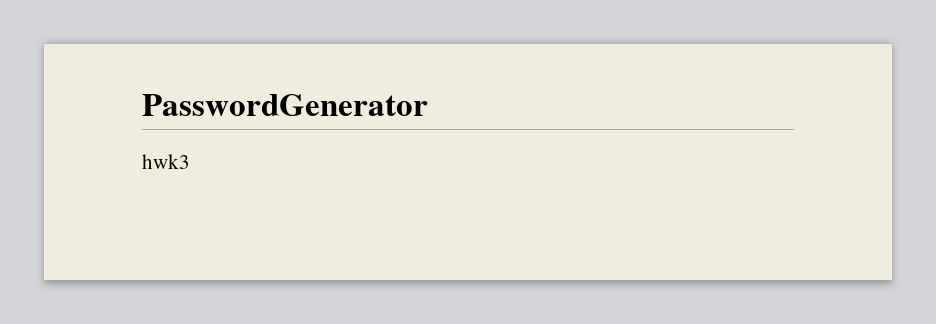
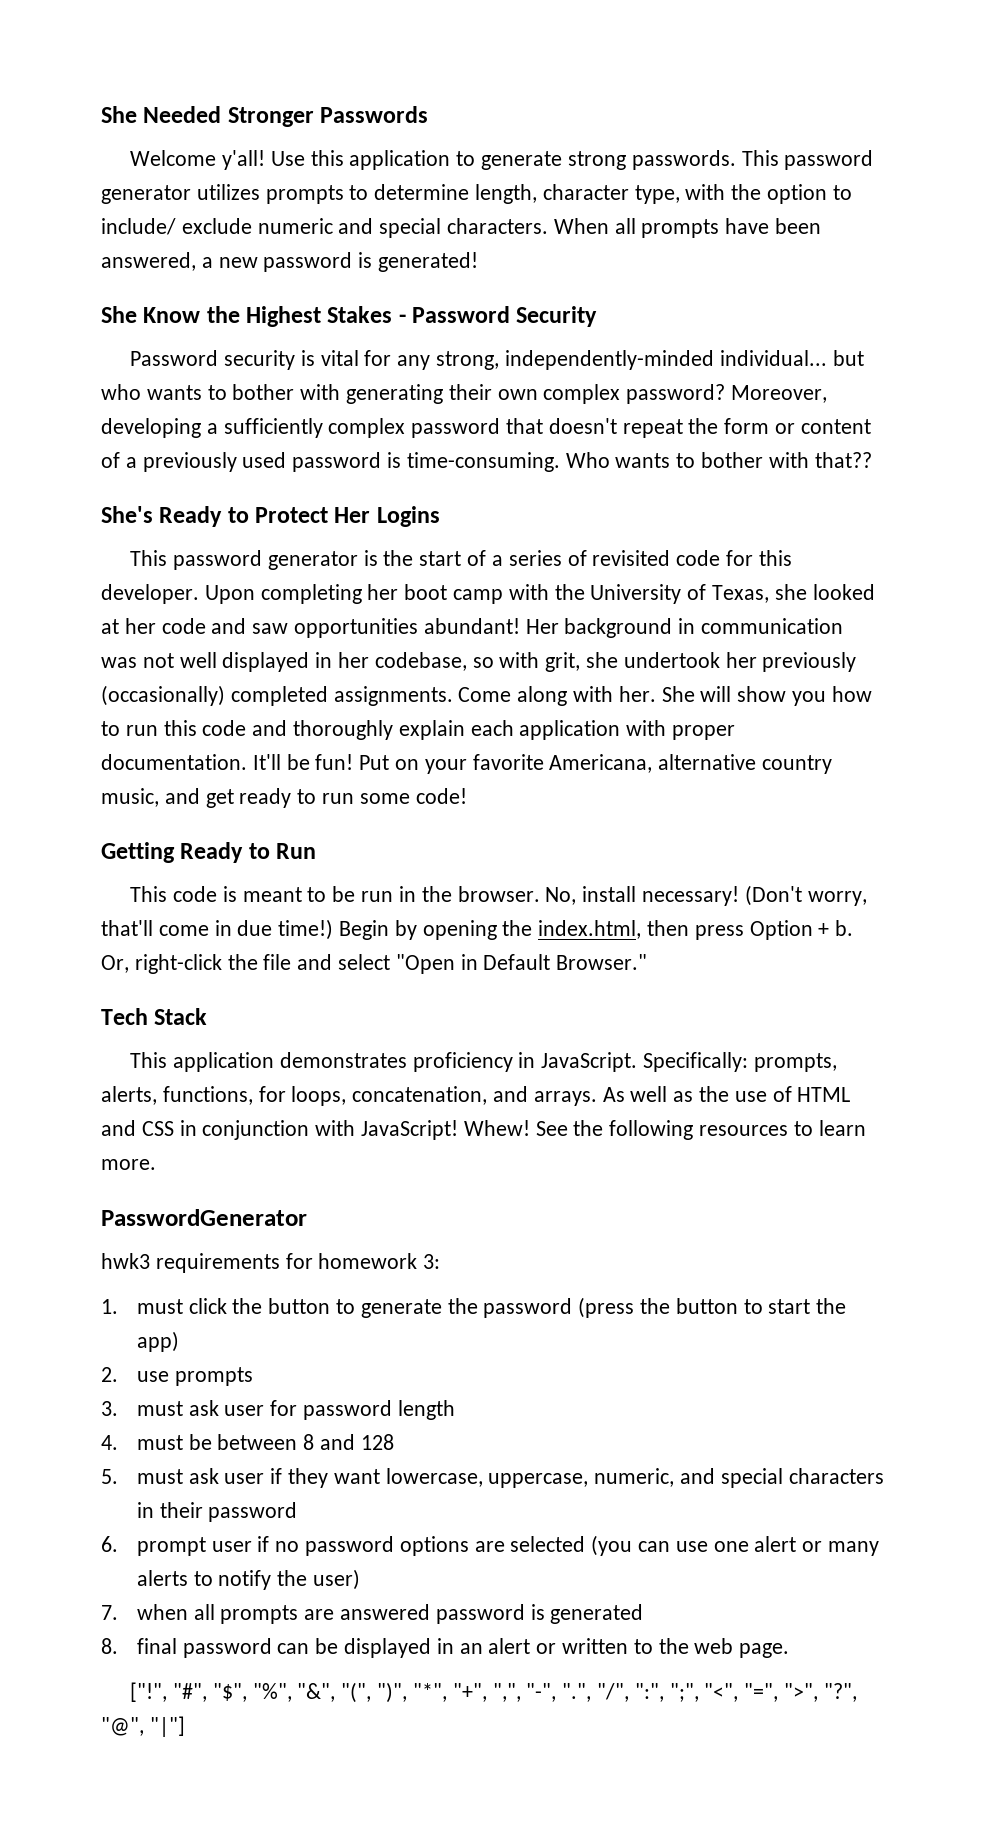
+ She Needed Stronger Passwords
+ Welcome y'all! Use this application to generate strong passwords. This password generator utilizes prompts to determine length, character type, with the option to include/ exclude numeric and special characters. When all prompts have been answered, a new password is generated!
+ She Know the Highest Stakes - Password Security
+ Password security is vital for any strong, independently-minded individual... but who wants to bother with generating their own complex password? Moreover, developing a sufficiently complex password that doesn't repeat the form or content of a previously used password is time-consuming. Who wants to bother with that??
+ She's Ready to Protect Her Logins
+ This password generator is the start of a series of revisited code for this developer. Upon completing her boot camp with the University of Texas, she looked at her code and saw opportunities abundant! Her background in communication was not well displayed in her codebase, so with grit, she undertook her previously (occasionally) completed assignments. Come along with her. She will show you how to run this code and thoroughly explain each application with proper documentation. It'll be fun! Put on your favorite Americana, alternative country music, and get ready to run some code!
+ Getting Ready to Run
+ This code is meant to be run in the browser. No, install necessary! (Don't worry, that'll come in due time!) Begin by opening the index.html, then press Option + b. Or, right-click the file and select "Open in Default Browser."
+ Tech Stack
+ This application demonstrates proficiency in JavaScript. Specifically: prompts, alerts, functions, for loops, concatenation, and arrays. As well as the use of HTML and CSS in conjunction with JavaScript! Whew! See the following resources to learn more.
  PasswordGenerator
- hwk3
+ hwk3 requirements for homework 3:
+ 1. must click the button to generate the password (press the button to start the app)
+ 2. use prompts
+ 3. must ask user for password length
+ 4. must be between 8 and 128
+ 5. must ask user if they want lowercase, uppercase, numeric, and special characters in their password
+ 6. prompt user if no password options are selected (you can use one alert or many alerts to notify the user)
+ 7. when all prompts are answered password is generated
+ 8. final password can be displayed in an alert or written to the web page.
+ ["!", "#", "$", "%", "&", "(", ")", "*", "+", ",", "-", ".", "/", ":", ";", "<", "=", ">", "?", "@", "|"]

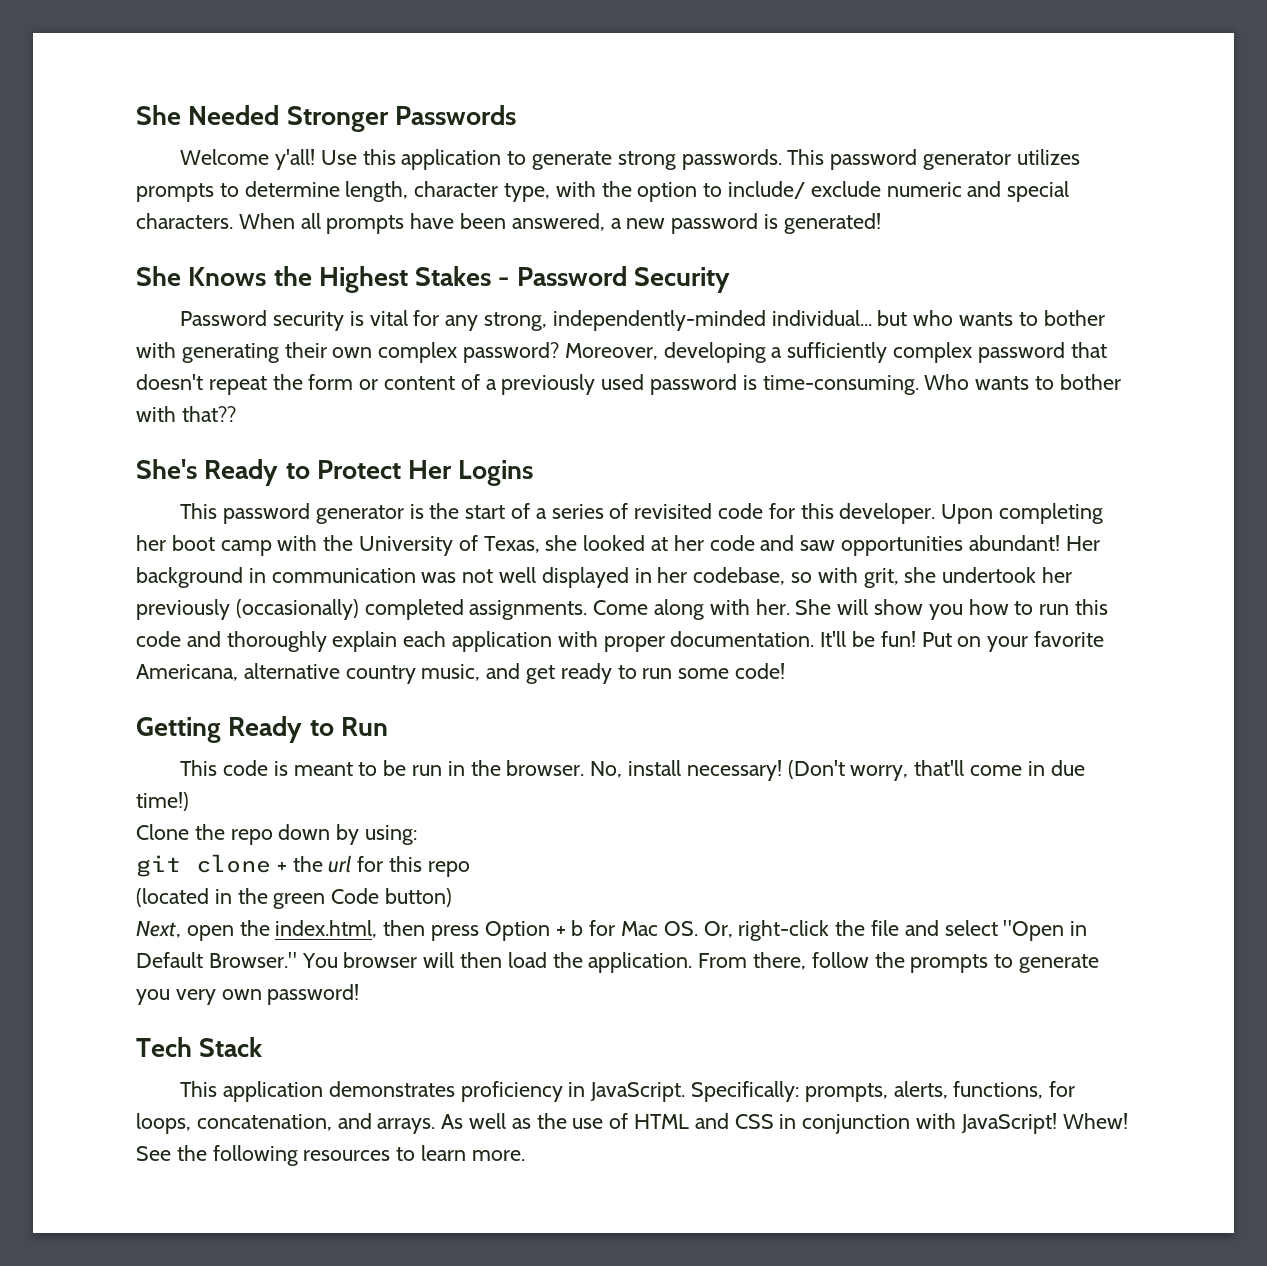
- She Know the Highest Stakes - Password Security
+ She Knows the Highest Stakes - Password Security
- (Don't worry, that'll come in due time!) Begin by opening the index.html, then press Option + b. Or, right-click the file and select "Open in Default Browser."
+ (Don't worry, that'll come in due time!)
+ Clone the repo down by using:
+ git clone + the url for this repo
+ (located in the green Code button)
+ Next, open the index.html, then press Option + b for Mac OS. Or, right-click the file and select "Open in Default Browser." You browser will then load the application. From there, follow the prompts to generate you very own password!
- PasswordGenerator
- hwk3 requirements for homework 3:
- 1. must click the button to generate the password (press the button to start the app)
- 2. use prompts
- 3. must ask user for password length
- 4. must be between 8 and 128
- 5. must ask user if they want lowercase, uppercase, numeric, and special characters in their password
- 6. prompt user if no password options are selected (you can use one alert or many alerts to notify the user)
- 7. when all prompts are answered password is generated
- 8. final password can be displayed in an alert or written to the web page.
- ["!", "#", "$", "%", "&", "(", ")", "*", "+", ",", "-", ".", "/", ":", ";", "<", "=", ">", "?", "@", "|"]

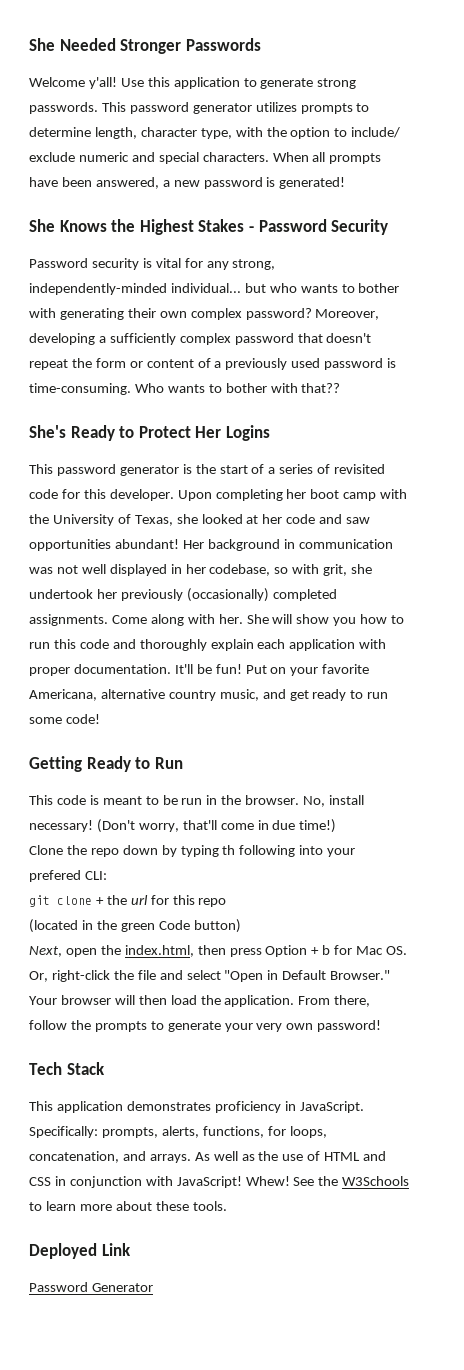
- Clone the repo down by using:
+ Clone the repo down by typing th following into your prefered CLI:
- You browser will then load the application.
+ Your browser will then load the application.
- From there, follow the prompts to generate you very own password!
+ From there, follow the prompts to generate your very own password!
- See the following resources to learn more.
+ See the W3Schools to learn more about these tools.
+ Deployed Link
+ Password Generator

